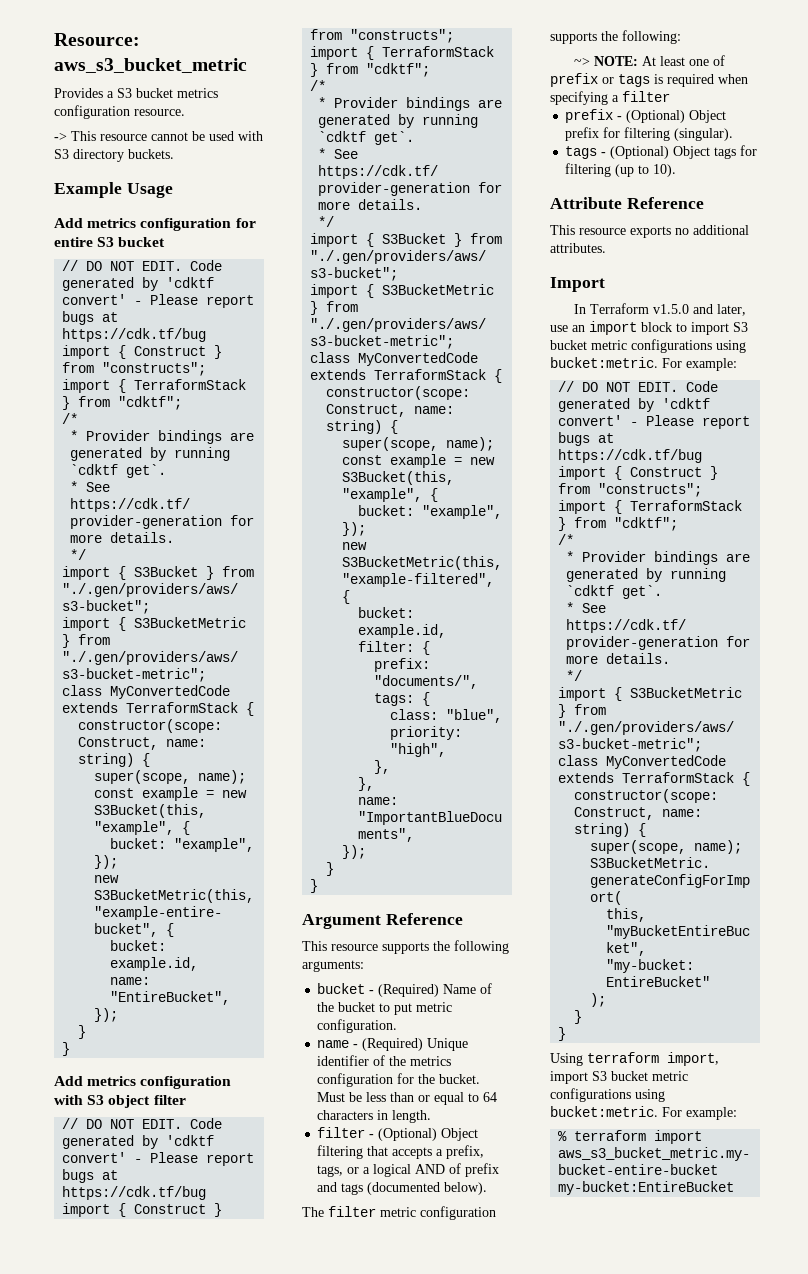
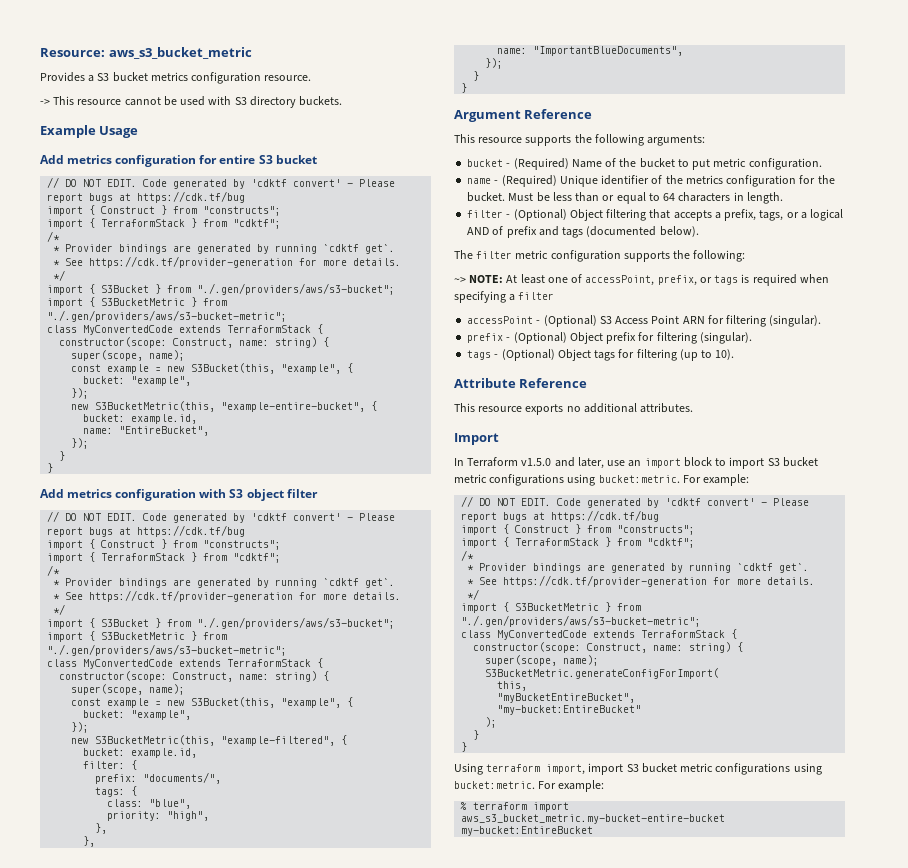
- ~> NOTE: At least one of prefix or tags is required when specifying a filter
+ ~> NOTE: At least one of accessPoint, prefix, or tags is required when specifying a filter
+ accessPoint - (Optional) S3 Access Point ARN for filtering (singular).

